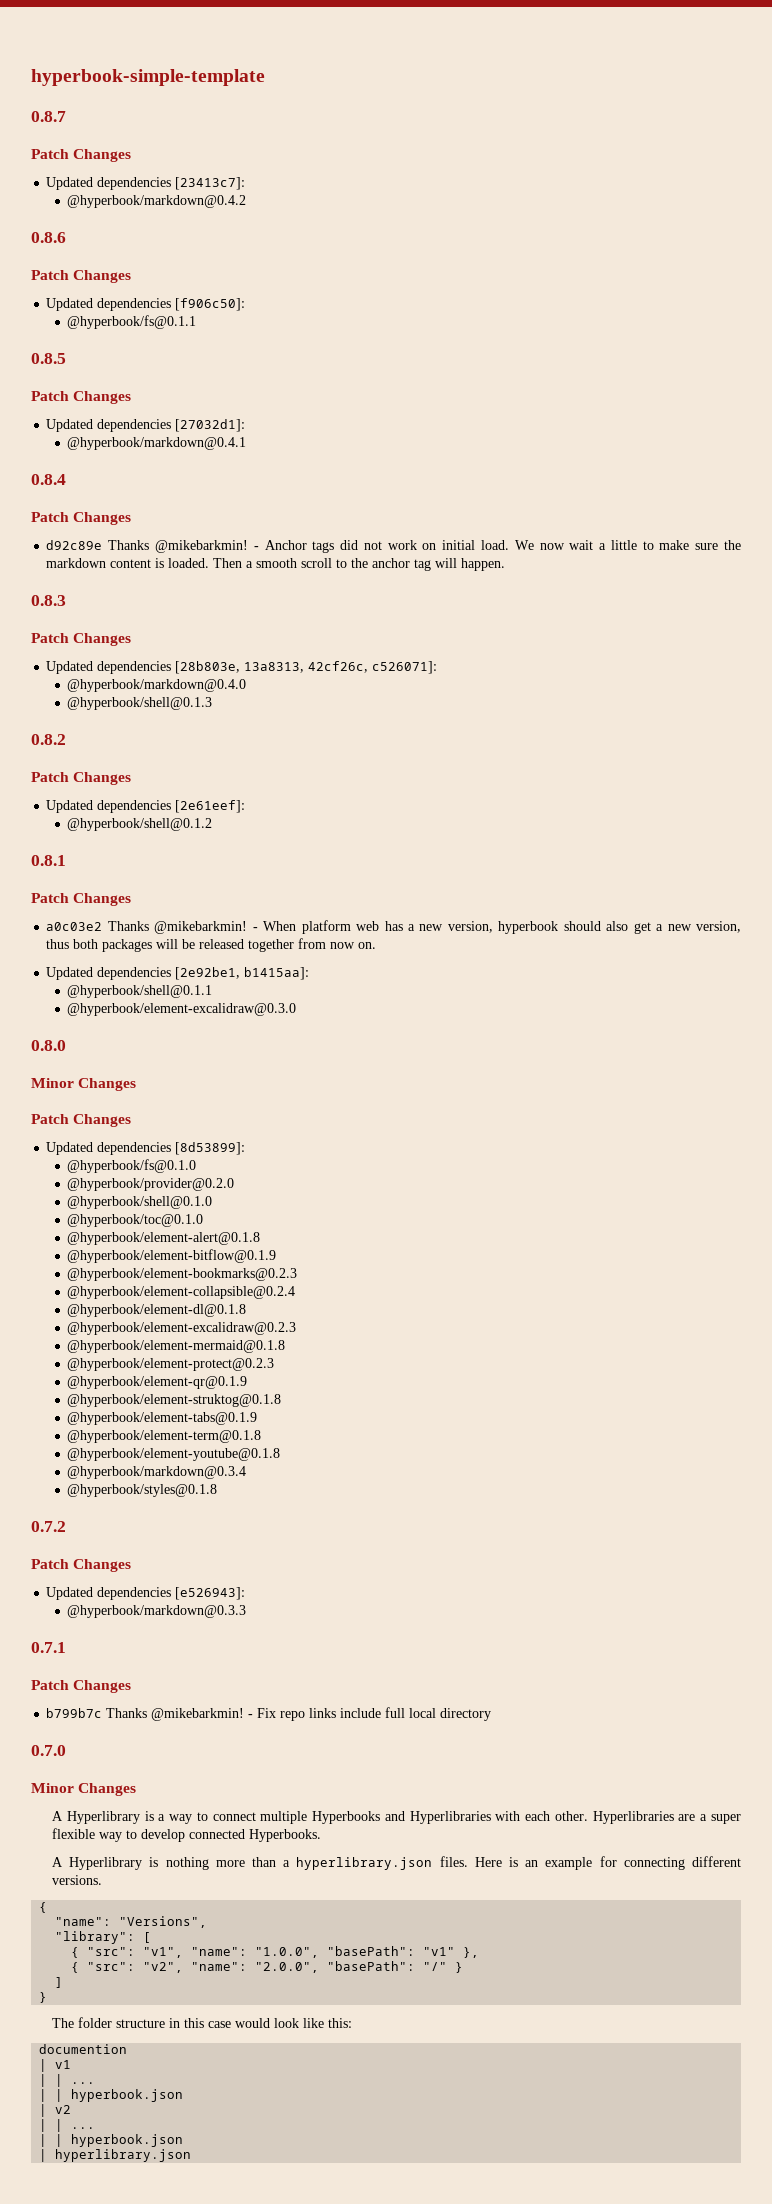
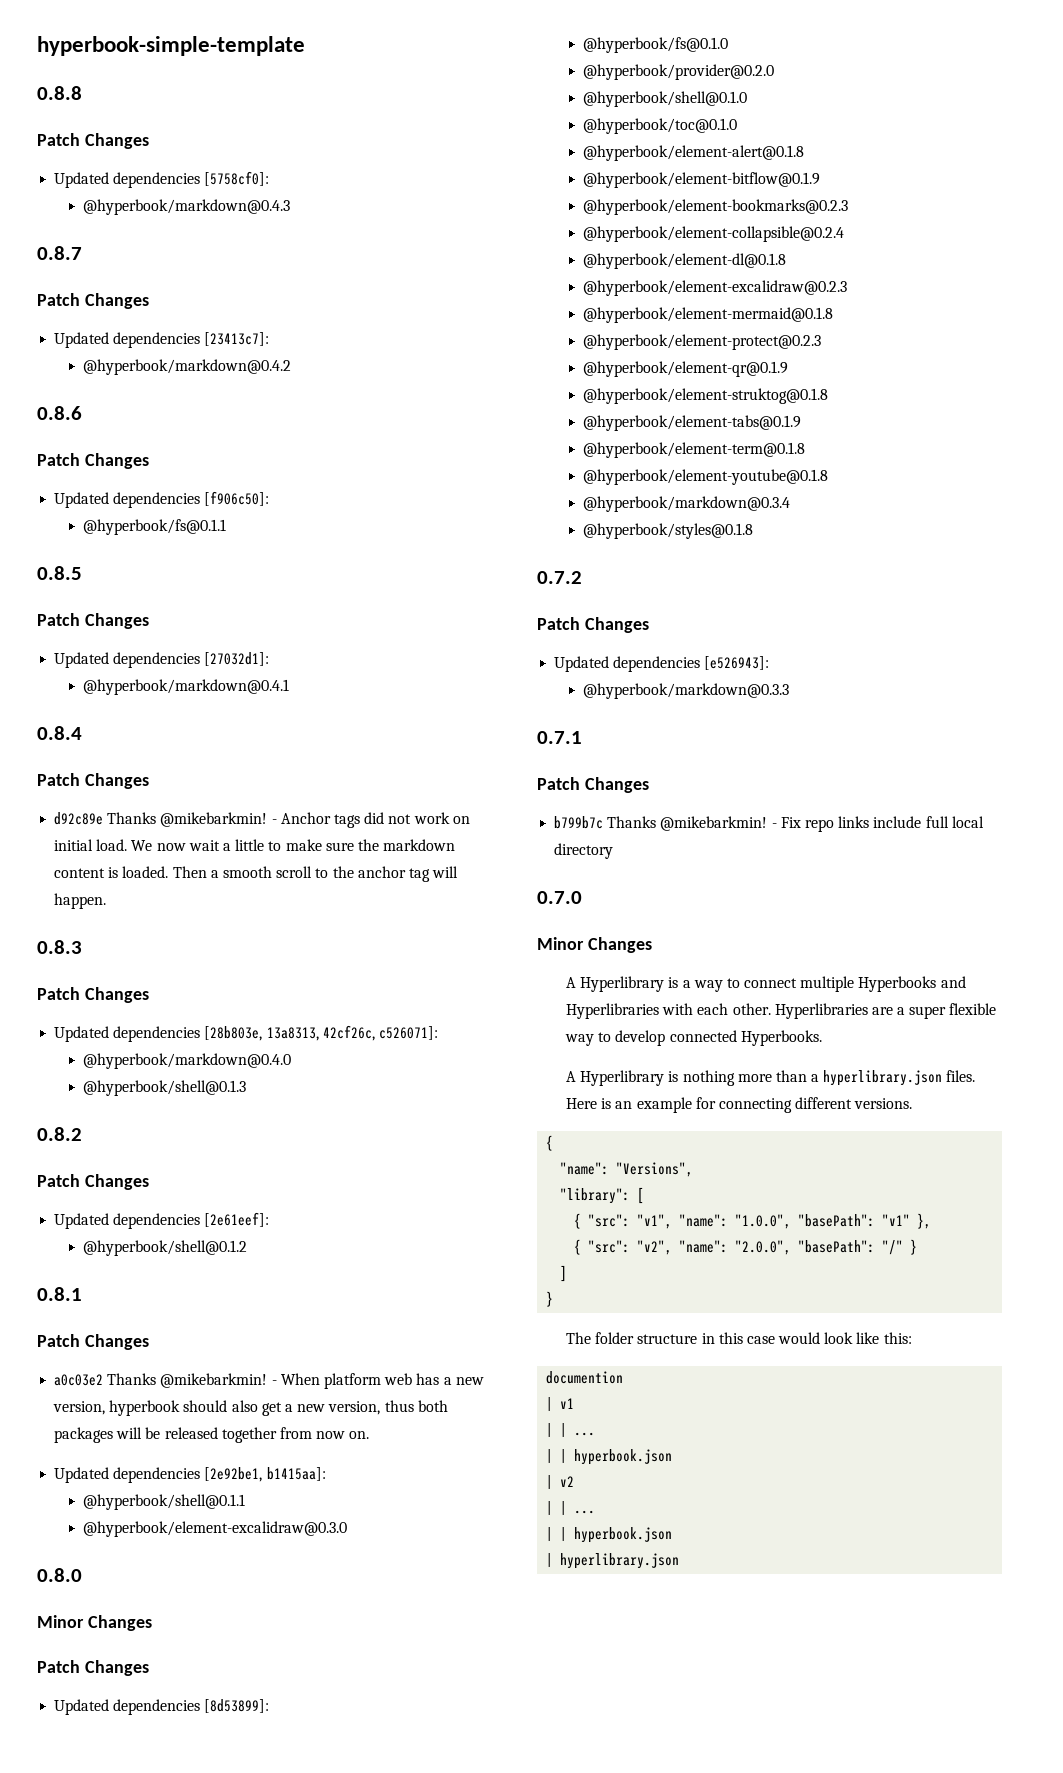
+ 0.8.8
+ Patch Changes
+ Updated dependencies [5758cf0]:
+ @hyperbook/markdown@0.4.3

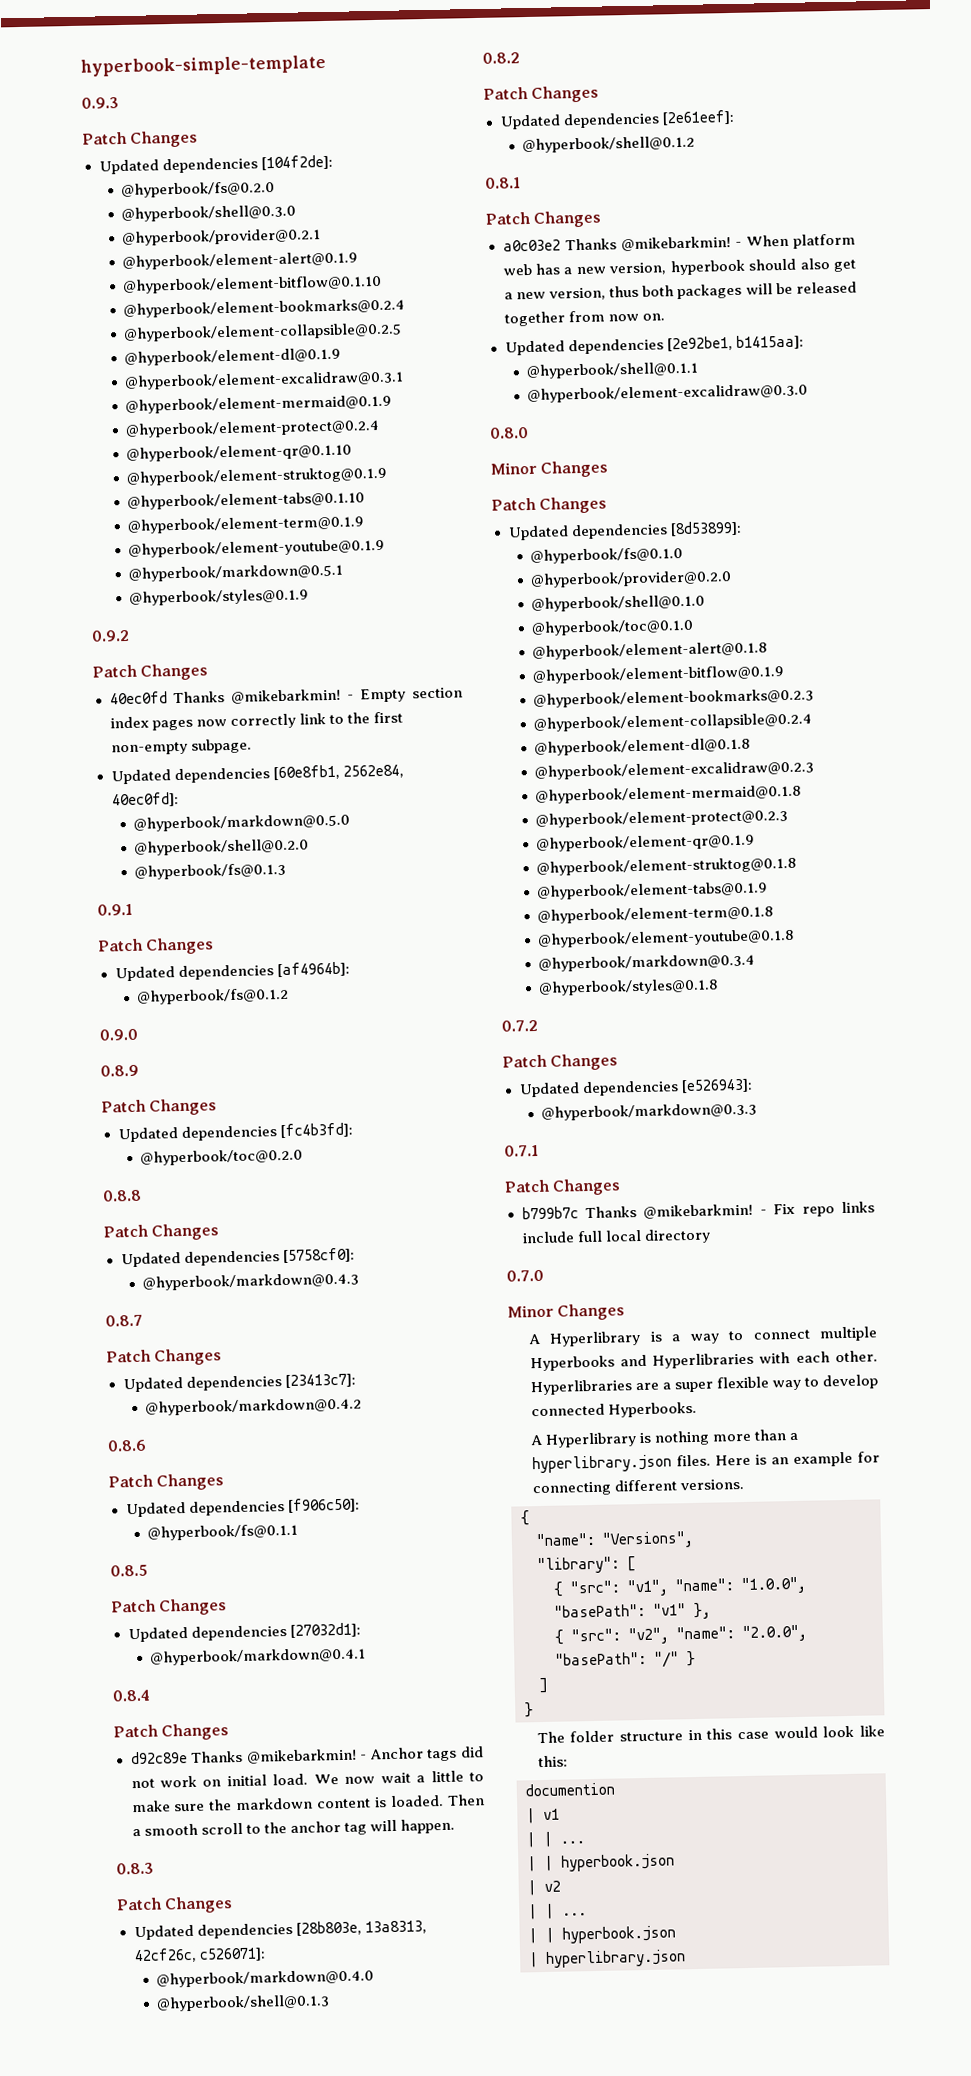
+ 0.9.3
+ Patch Changes
+ Updated dependencies [104f2de]:
+ @hyperbook/fs@0.2.0
+ @hyperbook/shell@0.3.0
+ @hyperbook/provider@0.2.1
+ @hyperbook/element-alert@0.1.9
+ @hyperbook/element-bitflow@0.1.10
+ @hyperbook/element-bookmarks@0.2.4
+ @hyperbook/element-collapsible@0.2.5
+ @hyperbook/element-dl@0.1.9
+ @hyperbook/element-excalidraw@0.3.1
+ @hyperbook/element-mermaid@0.1.9
+ @hyperbook/element-protect@0.2.4
+ @hyperbook/element-qr@0.1.10
+ @hyperbook/element-struktog@0.1.9
+ @hyperbook/element-tabs@0.1.10
+ @hyperbook/element-term@0.1.9
+ @hyperbook/element-youtube@0.1.9
+ @hyperbook/markdown@0.5.1
+ @hyperbook/styles@0.1.9
+ 0.9.2
+ Patch Changes
+ 40ec0fd Thanks @mikebarkmin! - Empty section index pages now correctly link to the first non-empty subpage.
+ Updated dependencies [60e8fb1, 2562e84, 40ec0fd]:
+ @hyperbook/markdown@0.5.0
+ @hyperbook/shell@0.2.0
+ @hyperbook/fs@0.1.3
+ 0.9.1
+ Patch Changes
+ Updated dependencies [af4964b]:
+ @hyperbook/fs@0.1.2
+ 0.9.0
+ 0.8.9
+ Patch Changes
+ Updated dependencies [fc4b3fd]:
+ @hyperbook/toc@0.2.0

